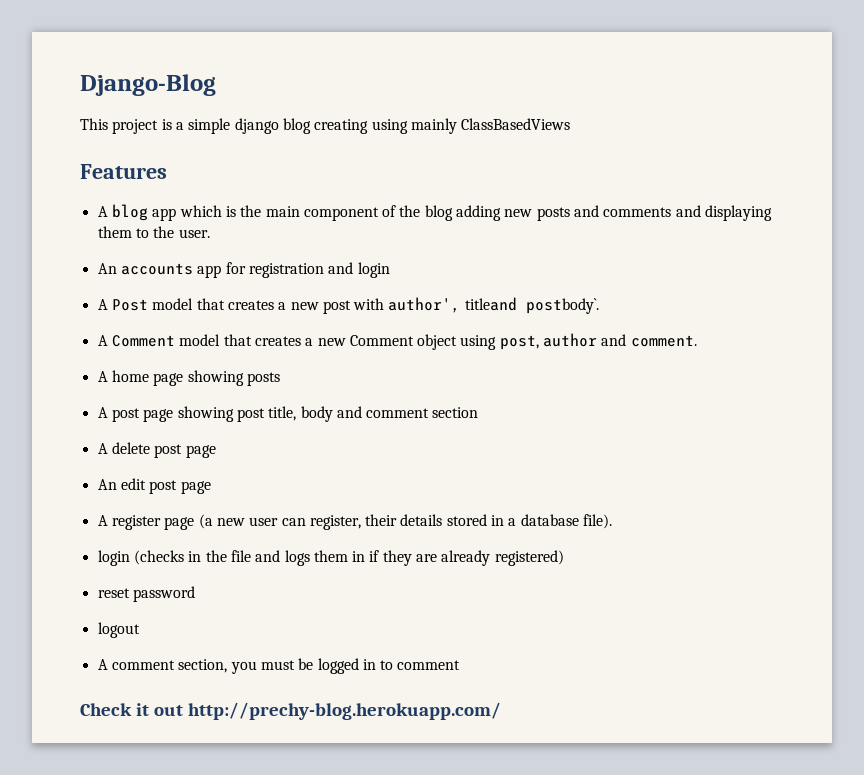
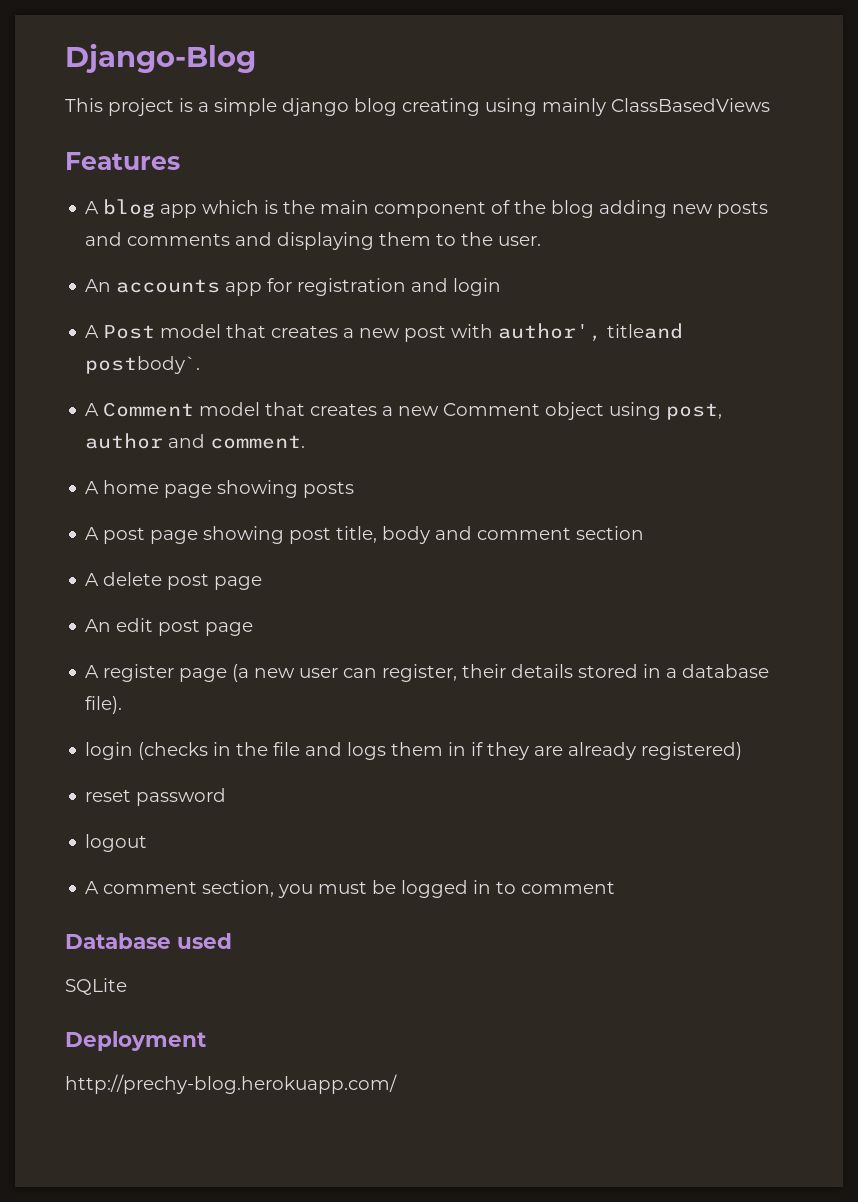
- Check it out http://prechy-blog.herokuapp.com/
+ Database used
+ SQLite
+ Deployment
+ http://prechy-blog.herokuapp.com/

